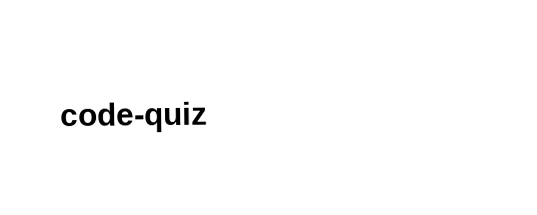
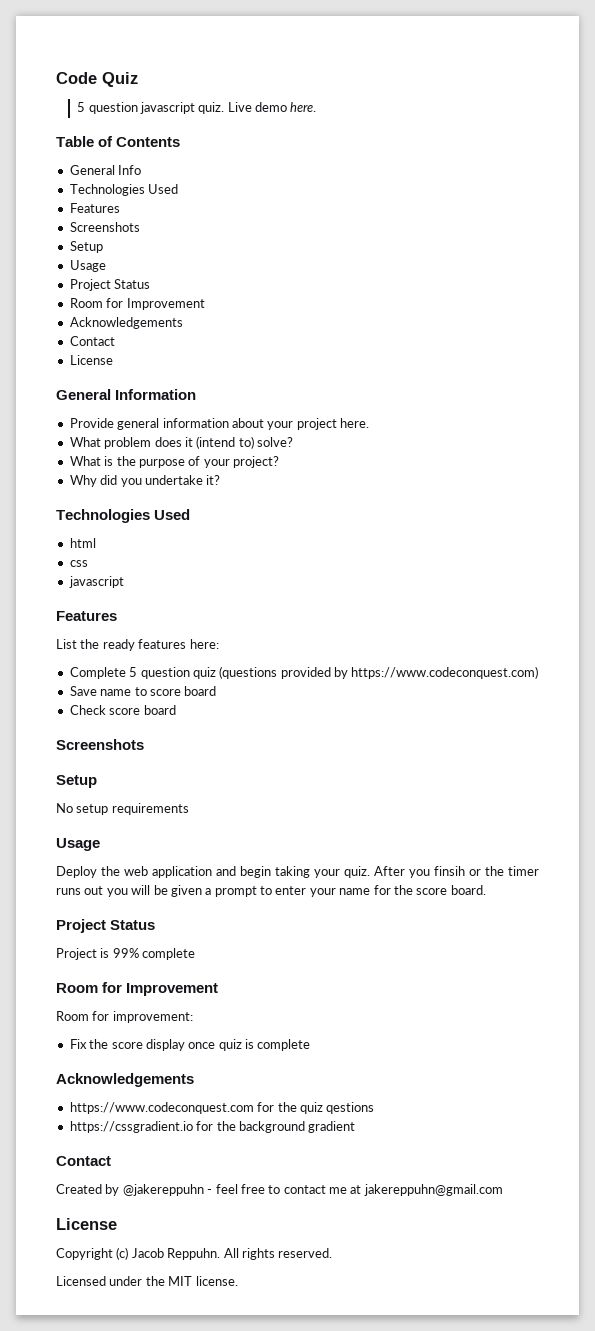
- code-quiz
+ Code Quiz
+ 5 question javascript quiz. Live demo here.
+ Table of Contents
+ General Info
+ Technologies Used
+ Features
+ Screenshots
+ Setup
+ Usage
+ Project Status
+ Room for Improvement
+ Acknowledgements
+ Contact
+ License
+ General Information
+ Provide general information about your project here.
+ What problem does it (intend to) solve?
+ What is the purpose of your project?
+ Why did you undertake it?
+ Technologies Used
+ html
+ css
+ javascript
+ Features
+ List the ready features here:
+ Complete 5 question quiz (questions provided by https://www.codeconquest.com)
+ Save name to score board
+ Check score board
+ Screenshots
+ Setup
+ No setup requirements
+ Usage
+ Deploy the web application and begin taking your quiz. After you finsih or the timer runs out you will be given a prompt to enter your name for the score board.
+ Project Status
+ Project is 99% complete
+ Room for Improvement
+ Room for improvement:
+ Fix the score display once quiz is complete
+ Acknowledgements
+ https://www.codeconquest.com for the quiz qestions
+ https://cssgradient.io for the background gradient
+ Contact
+ Created by @jakereppuhn - feel free to contact me at jakereppuhn@gmail.com
+ License
+ Copyright (c) Jacob Reppuhn. All rights reserved.
+ Licensed under the MIT license.

